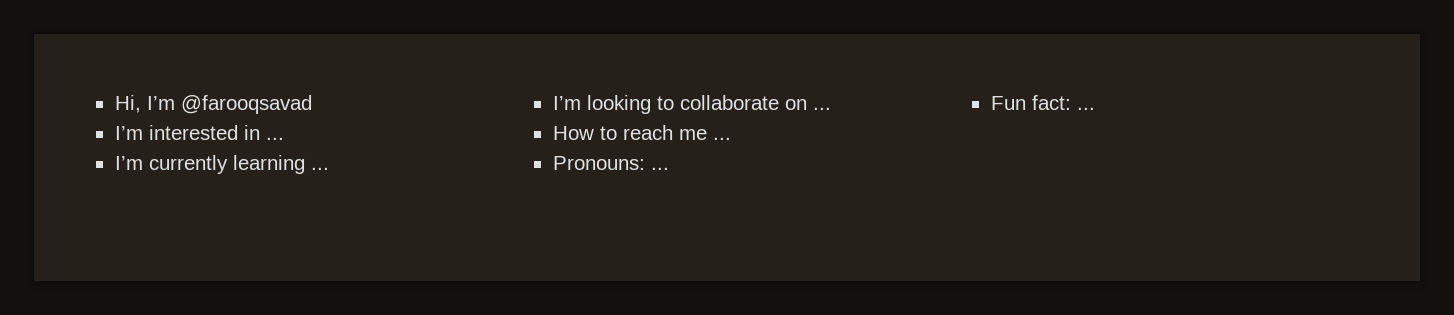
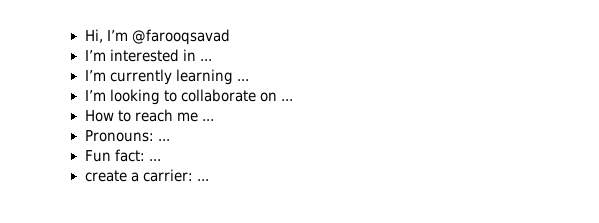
+ create a carrier: ...

